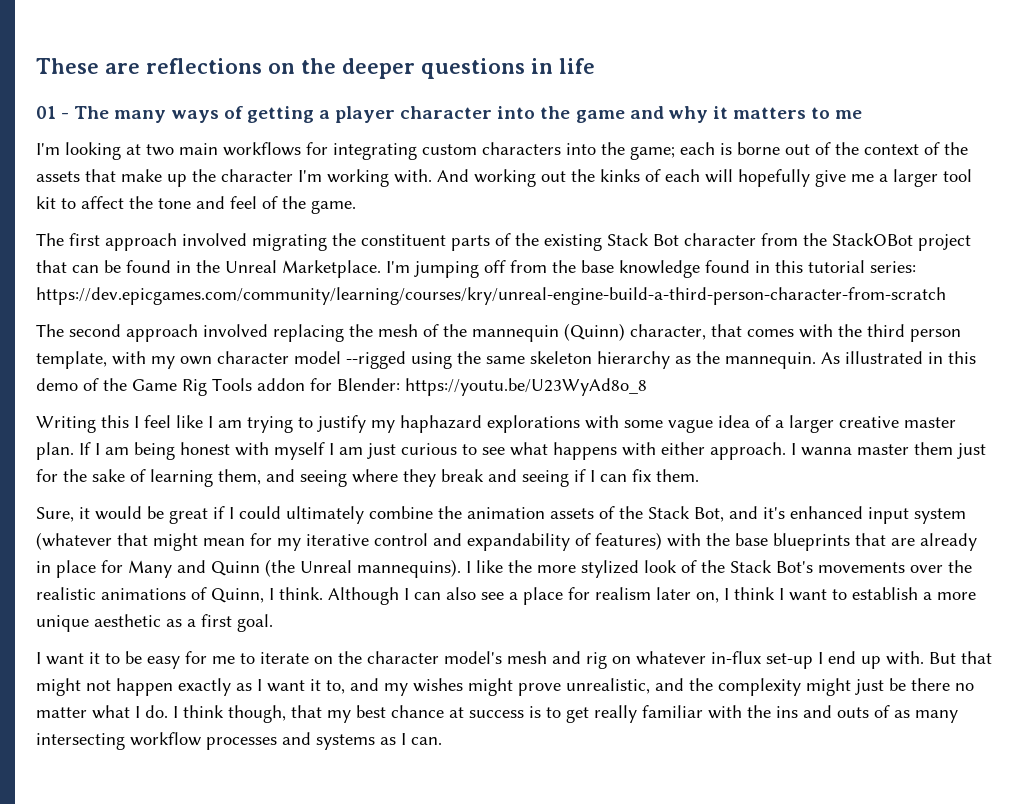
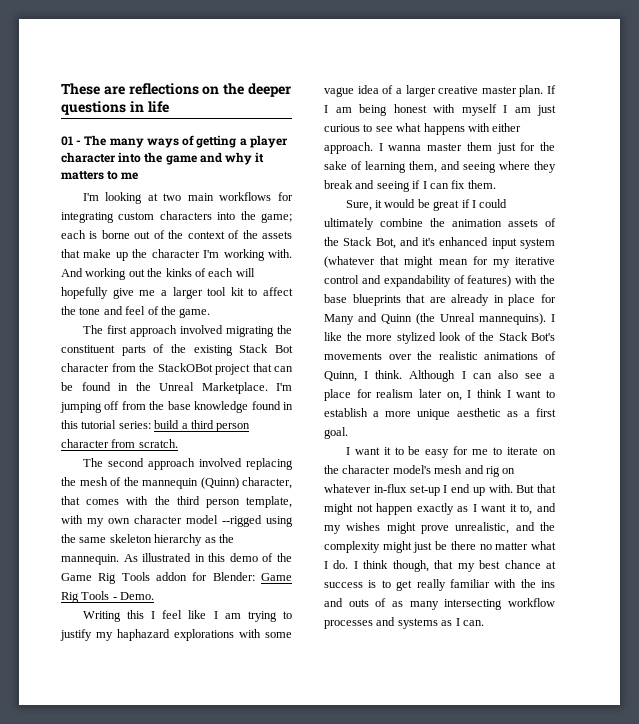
- I'm jumping off from the base knowledge found in this tutorial series: https://dev.epicgames.com/community/learning/courses/kry/unreal-engine-build-a-third-person-character-from-scratch
+ I'm jumping off from the base knowledge found in this tutorial series: build a third person character from scratch.
- As illustrated in this demo of the Game Rig Tools addon for Blender: https://youtu.be/U23WyAd8o_8
+ As illustrated in this demo of the Game Rig Tools addon for Blender: Game Rig Tools - Demo.

